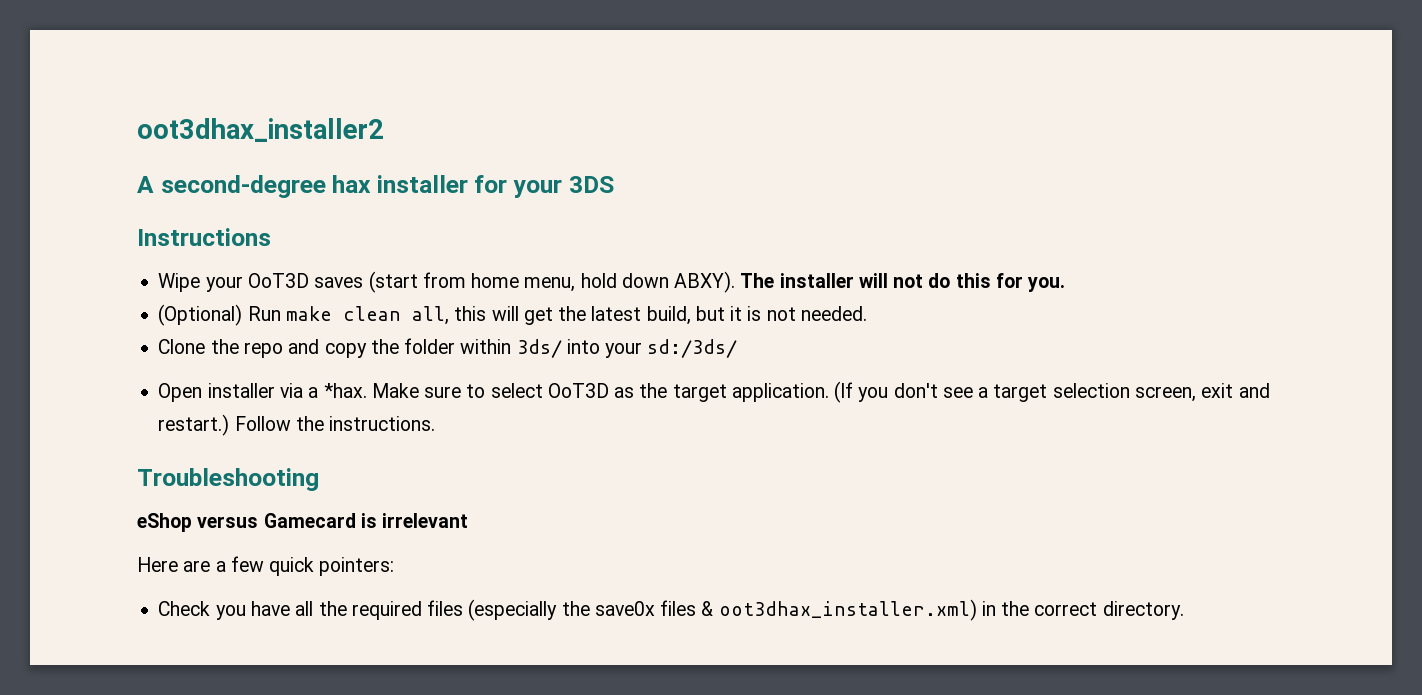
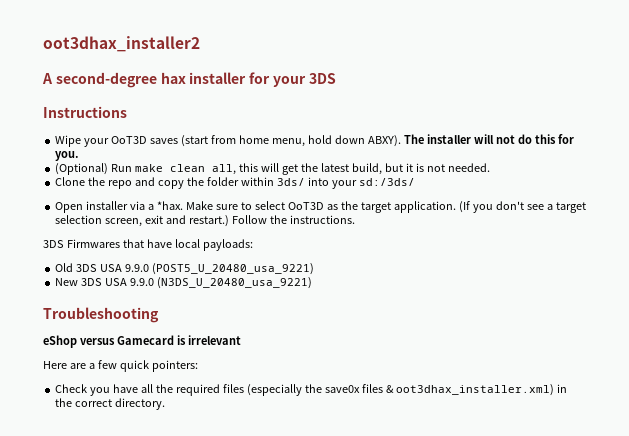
+ 3DS Firmwares that have local payloads:
+ Old 3DS USA 9.9.0 (POST5_U_20480_usa_9221)
+ New 3DS USA 9.9.0 (N3DS_U_20480_usa_9221)

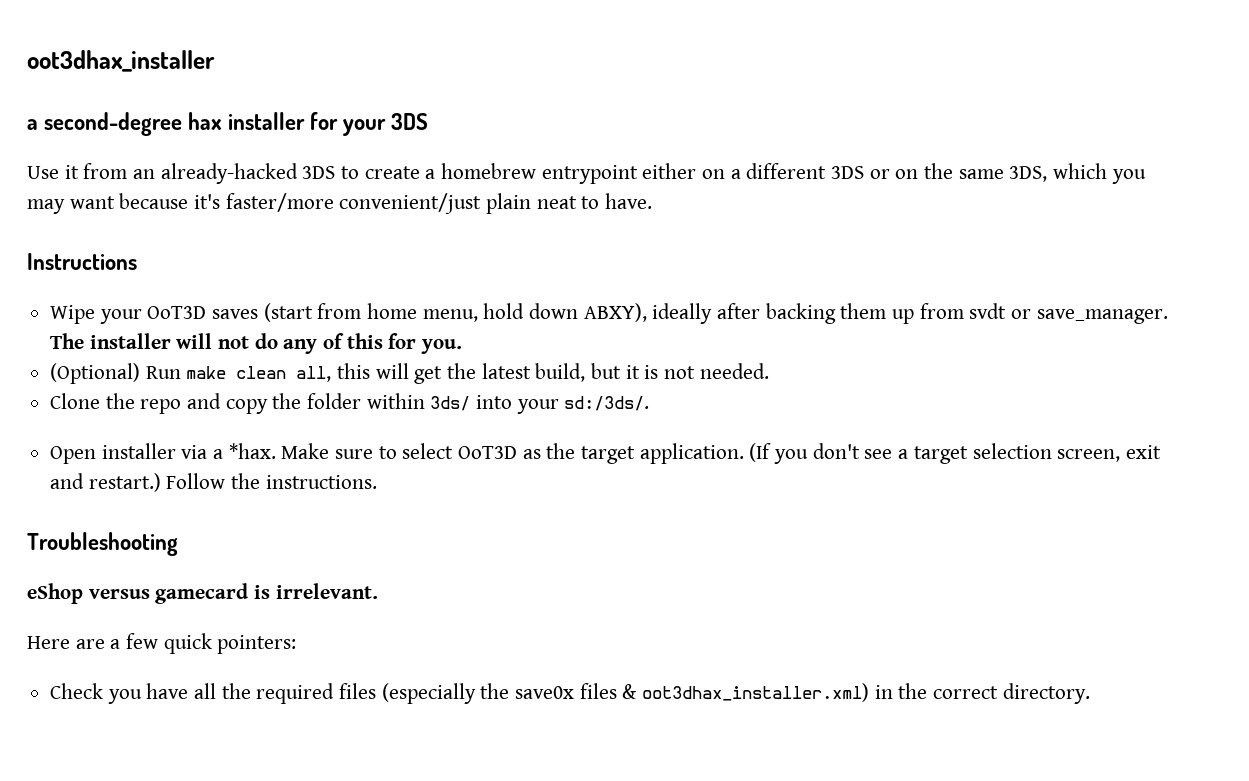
- oot3dhax_installer2
- A second-degree hax installer for your 3DS
+ oot3dhax_installer
+ a second-degree hax installer for your 3DS
+ Use it from an already-hacked 3DS to create a homebrew entrypoint either on a different 3DS or on the same 3DS, which you may want because it's faster/more convenient/just plain neat to have.
- Wipe your OoT3D saves (start from home menu, hold down ABXY).
+ Wipe your OoT3D saves (start from home menu, hold down ABXY), ideally after backing them up from svdt or save_manager.
- The installer will not do this for you.
+ The installer will not do any of this for you.
- Clone the repo and copy the folder within 3ds/ into your sd:/3ds/
+ Clone the repo and copy the folder within 3ds/ into your sd:/3ds/.
- 3DS Firmwares that have local payloads:
- Old 3DS USA 9.9.0 (POST5_U_20480_usa_9221)
- New 3DS USA 9.9.0 (N3DS_U_20480_usa_9221)
- eShop versus Gamecard is irrelevant
+ eShop versus gamecard is irrelevant.

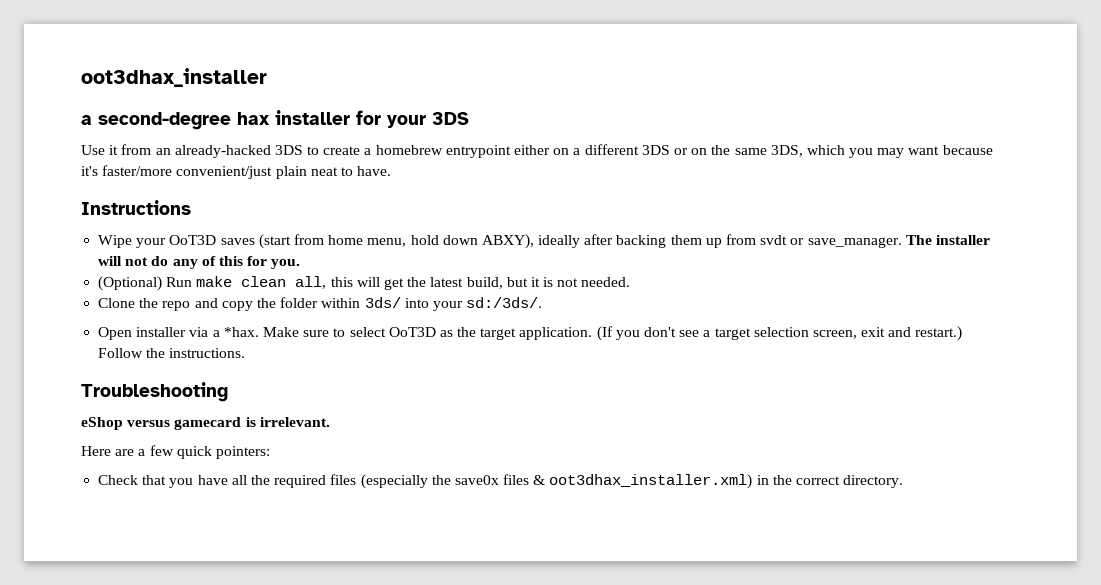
- Check you have all the required files (especially the save0x files & oot3dhax_installer.xml) in the correct directory.
+ Check that you have all the required files (especially the save0x files & oot3dhax_installer.xml) in the correct directory.

